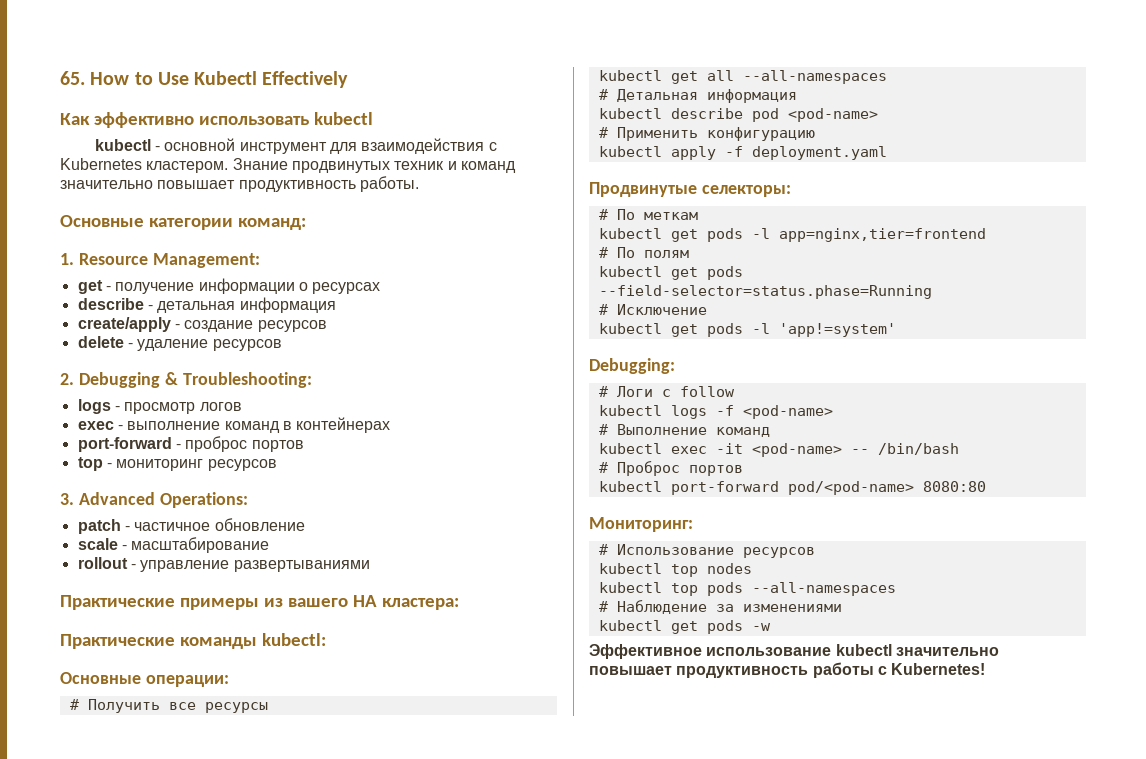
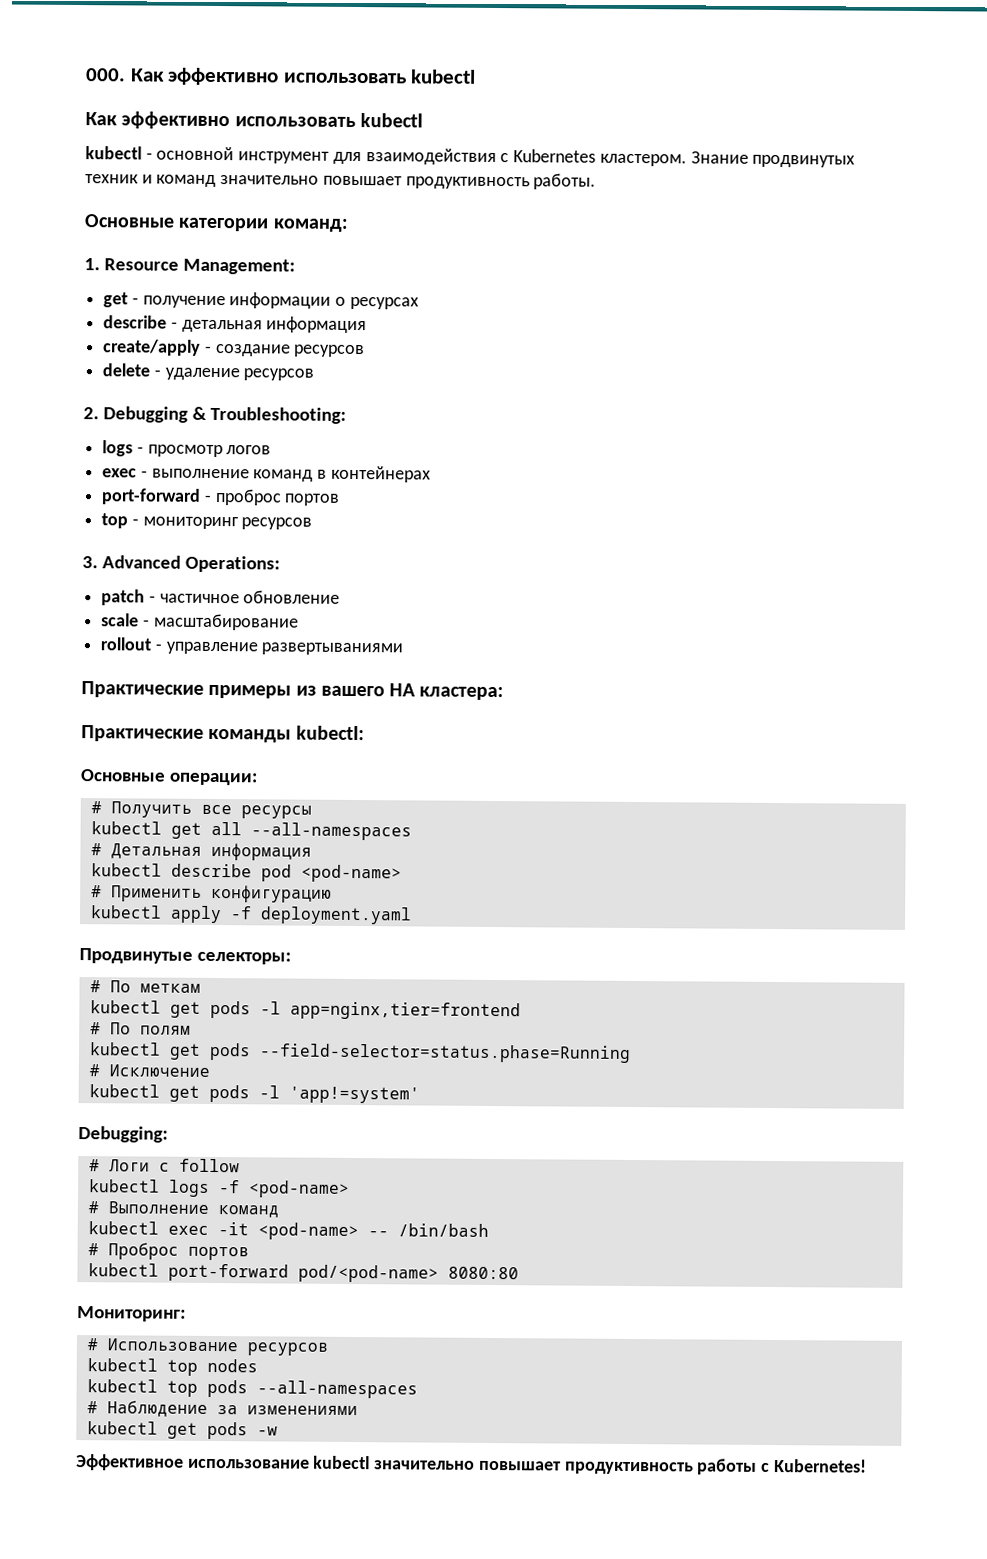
- 65. How to Use Kubectl Effectively
+ 000. Как эффективно использовать kubectl

